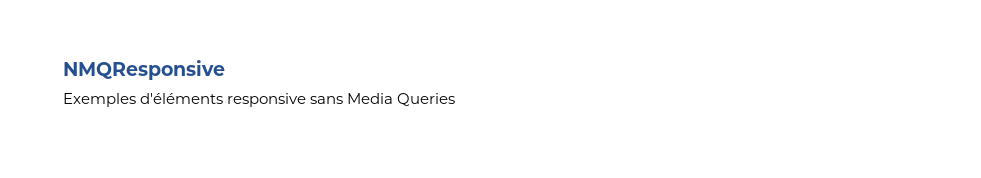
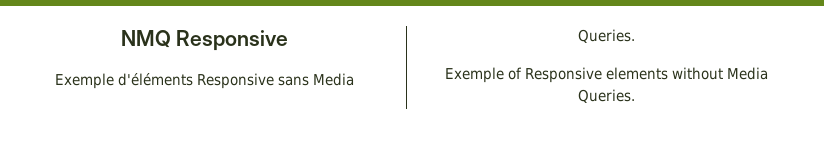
- NMQResponsive
- Exemples d'éléments responsive sans Media Queries
+ NMQ Responsive
+ Exemple d'éléments Responsive sans Media Queries.
+ Exemple of Responsive elements without Media Queries.

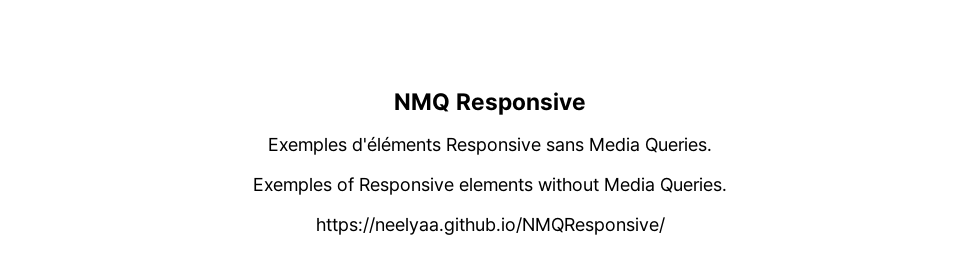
- Exemple d'éléments Responsive sans Media Queries.
+ Exemples d'éléments Responsive sans Media Queries.
- Exemple of Responsive elements without Media Queries.
+ Exemples of Responsive elements without Media Queries.
+ https://neelyaa.github.io/NMQResponsive/

